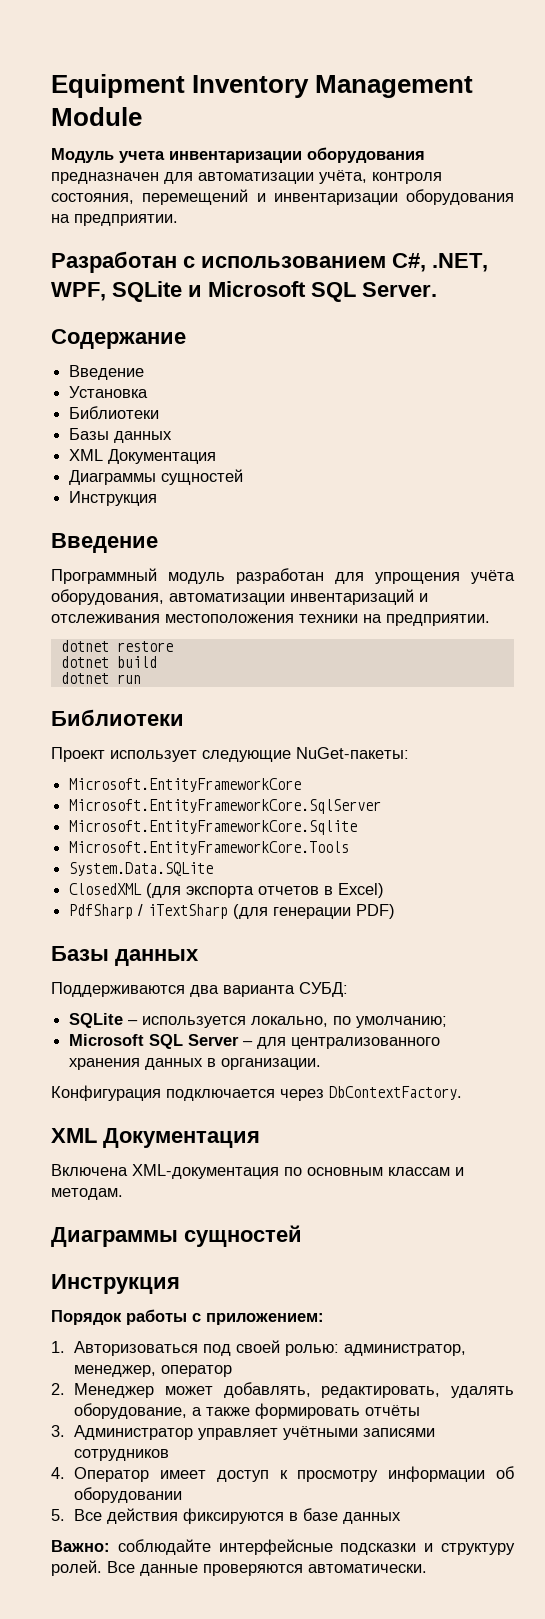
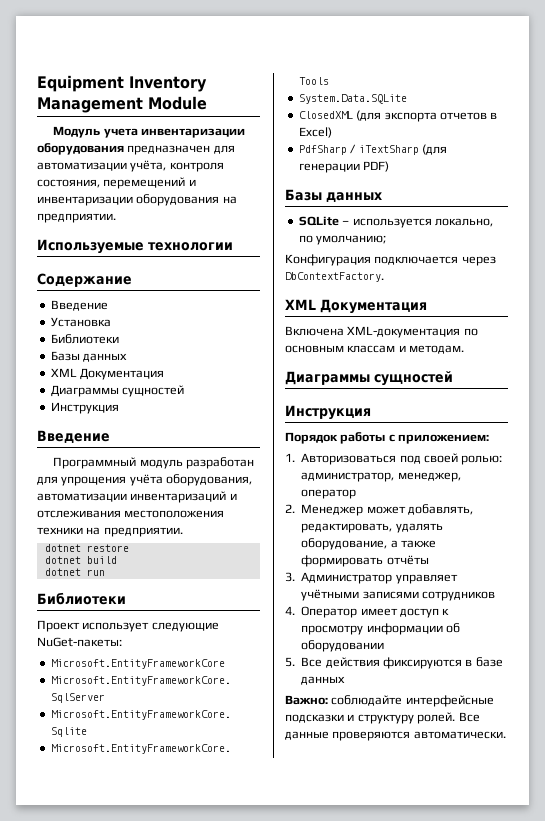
- Разработан с использованием C#, .NET, WPF, SQLite и Microsoft SQL Server.
+ Используемые технологии
- Поддерживаются два варианта СУБД:
- Microsoft SQL Server – для централизованного хранения данных в организации.

